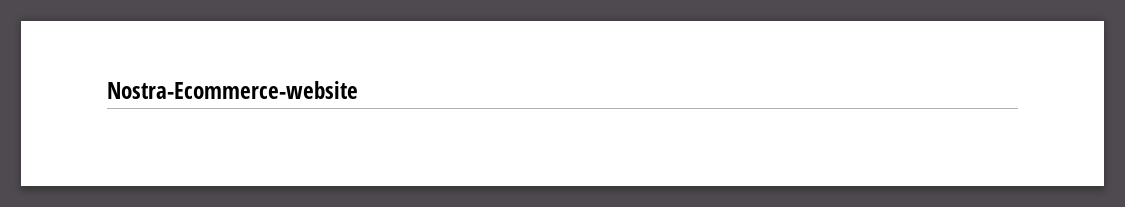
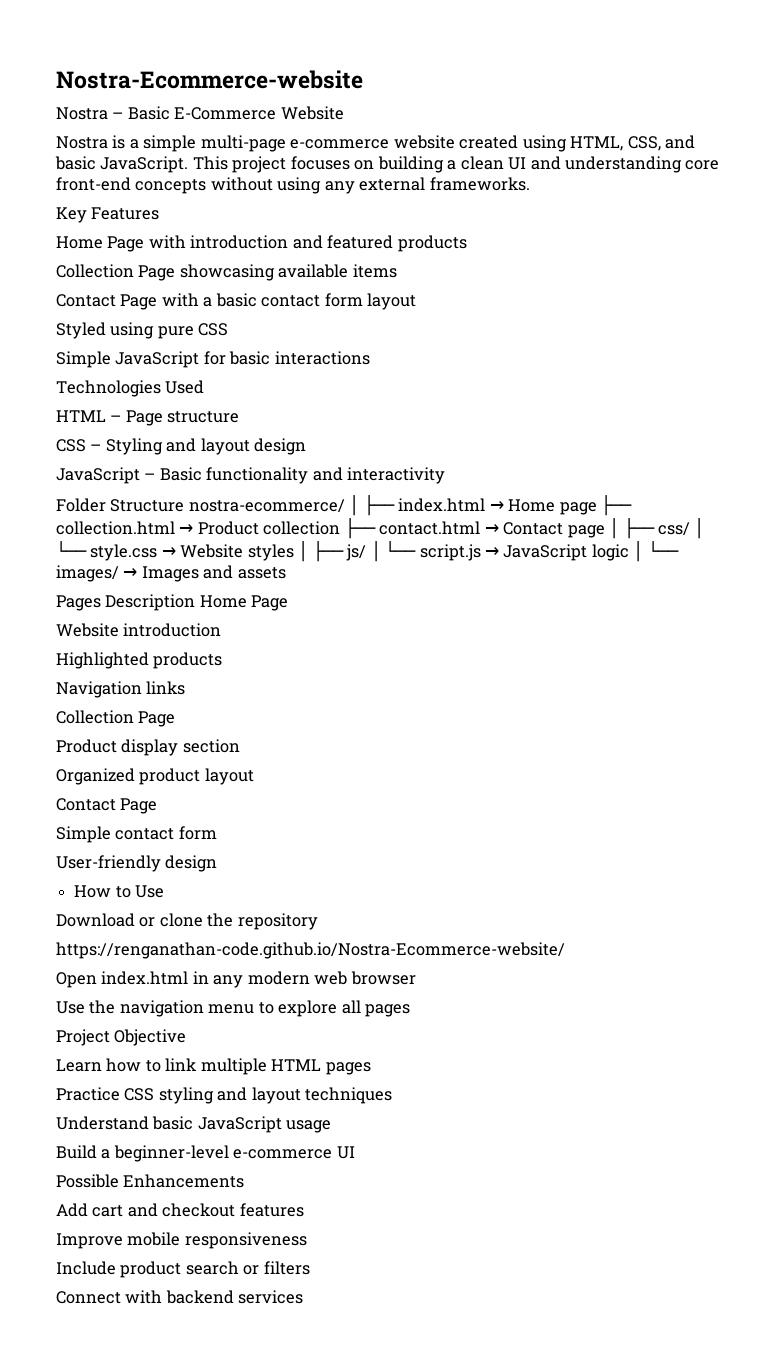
+ Nostra – Basic E-Commerce Website
+ Nostra is a simple multi-page e-commerce website created using HTML, CSS, and basic JavaScript. This project focuses on building a clean UI and understanding core front-end concepts without using any external frameworks.
+ Key Features
+ Home Page with introduction and featured products
+ Collection Page showcasing available items
+ Contact Page with a basic contact form layout
+ Styled using pure CSS
+ Simple JavaScript for basic interactions
+ Technologies Used
+ HTML – Page structure
+ CSS – Styling and layout design
+ JavaScript – Basic functionality and interactivity
+ Folder Structure nostra-ecommerce/ │ ├── index.html → Home page ├── collection.html → Product collection ├── contact.html → Contact page │ ├── css/ │ └── style.css → Website styles │ ├── js/ │ └── script.js → JavaScript logic │ └── images/ → Images and assets
+ Pages Description Home Page
+ Website introduction
+ Highlighted products
+ Navigation links
+ Collection Page
+ Product display section
+ Organized product layout
+ Contact Page
+ Simple contact form
+ User-friendly design
+ How to Use
+ Download or clone the repository
+ https://renganathan-code.github.io/Nostra-Ecommerce-website/
+ Open index.html in any modern web browser
+ Use the navigation menu to explore all pages
+ Project Objective
+ Learn how to link multiple HTML pages
+ Practice CSS styling and layout techniques
+ Understand basic JavaScript usage
+ Build a beginner-level e-commerce UI
+ Possible Enhancements
+ Add cart and checkout features
+ Improve mobile responsiveness
+ Include product search or filters
+ Connect with backend services

